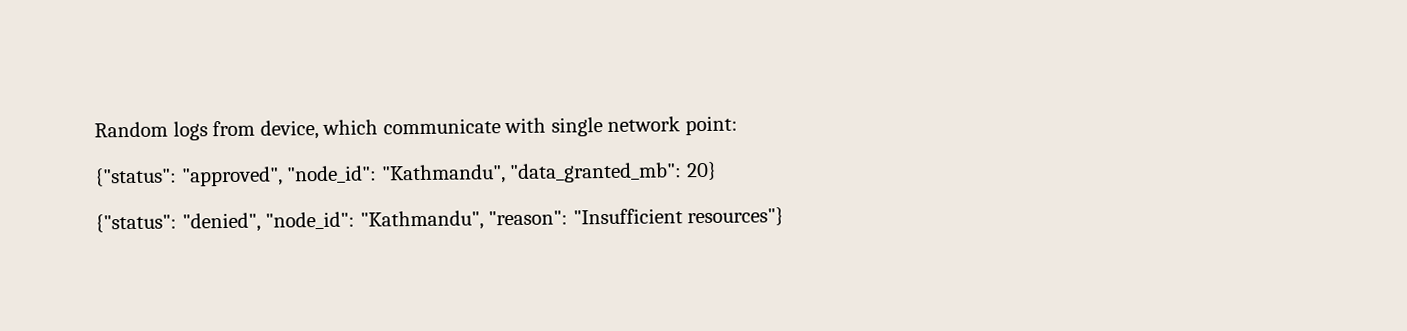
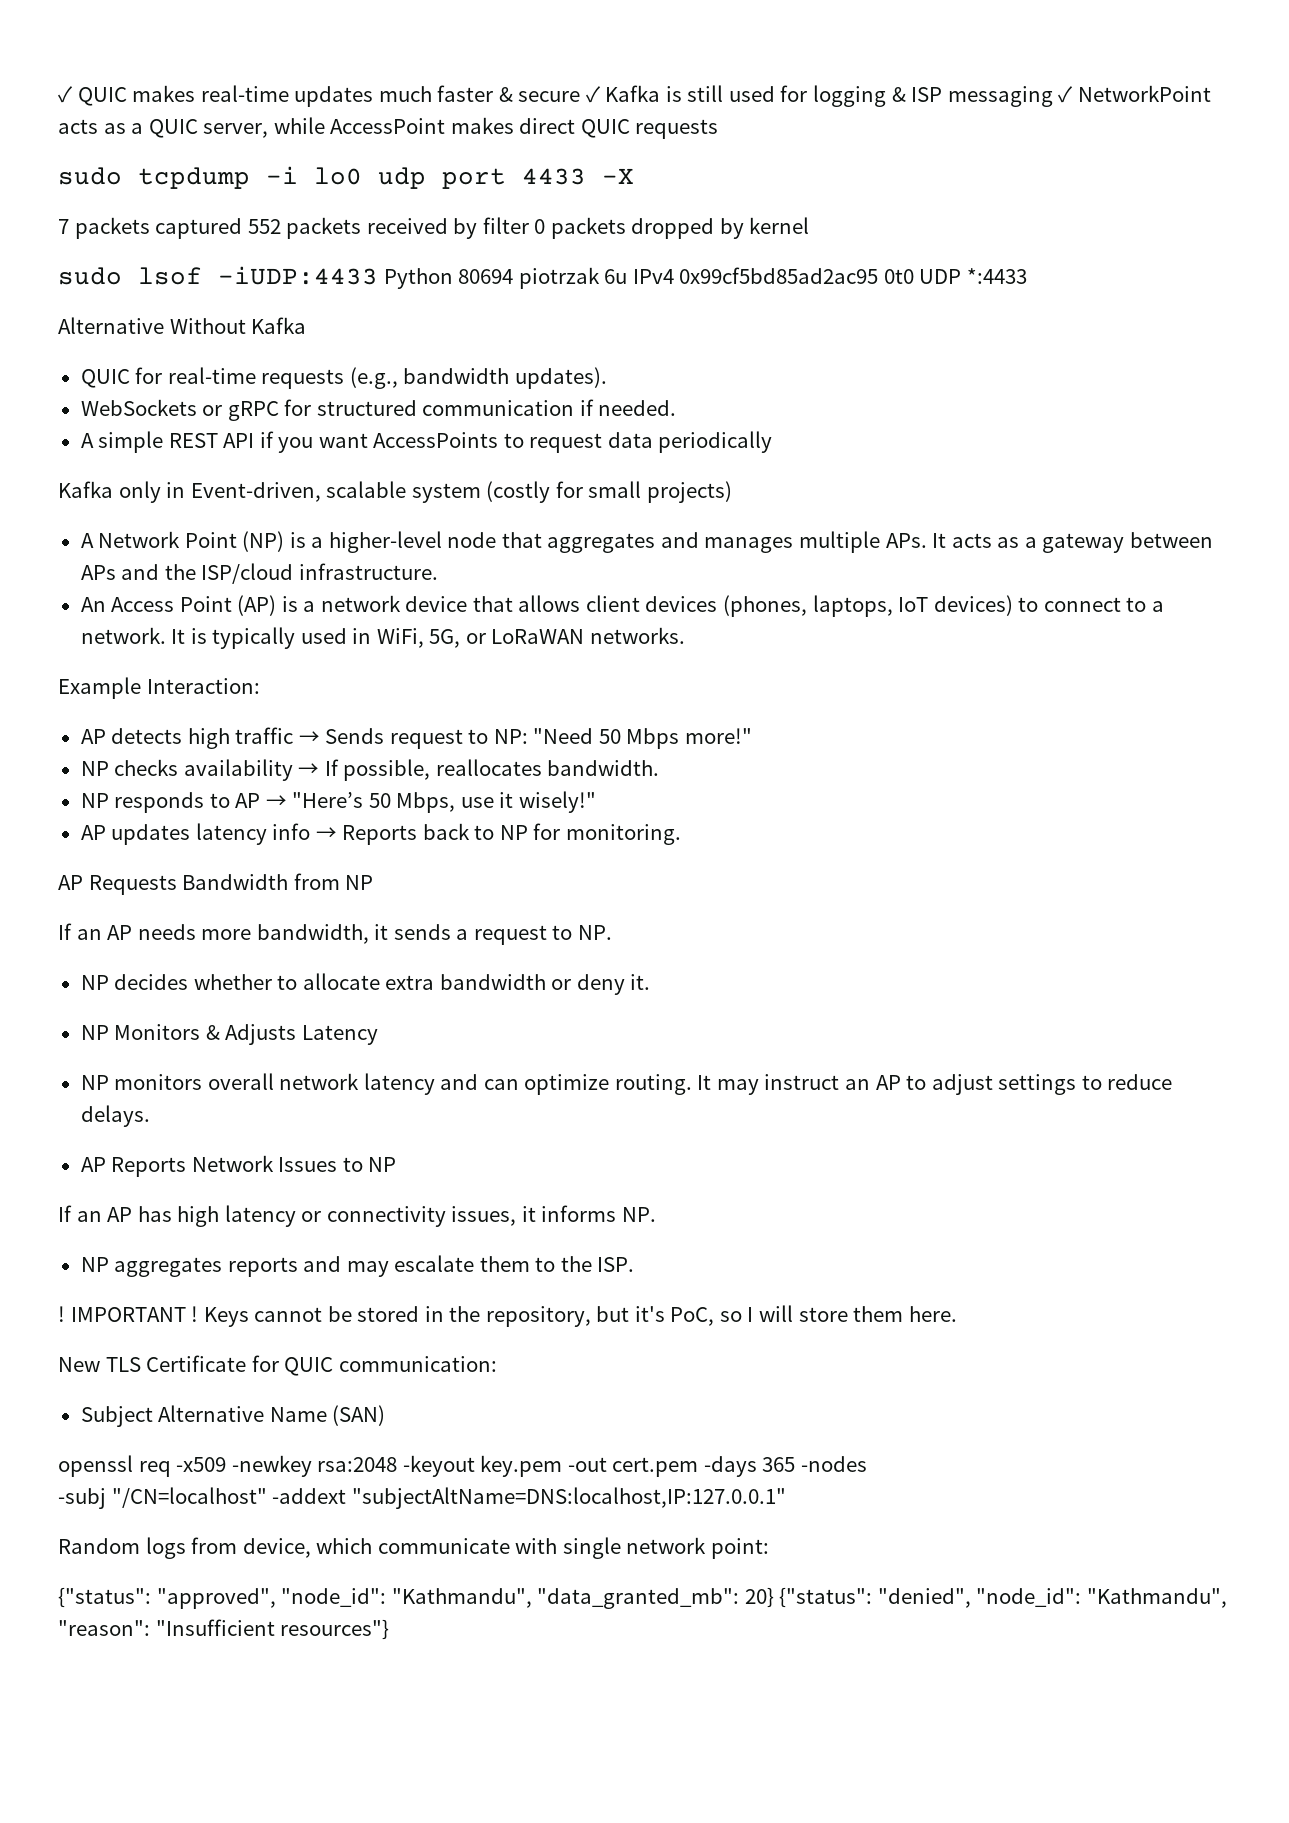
+ ✓ QUIC makes real-time updates much faster & secure ✓ Kafka is still used for logging & ISP messaging ✓ NetworkPoint acts as a QUIC server, while AccessPoint makes direct QUIC requests
+ sudo tcpdump -i lo0 udp port 4433 -X
+ 7 packets captured 552 packets received by filter 0 packets dropped by kernel
+ sudo lsof -iUDP:4433 Python 80694 piotrzak 6u IPv4 0x99cf5bd85ad2ac95 0t0 UDP *:4433
+ Alternative Without Kafka
+ QUIC for real-time requests (e.g., bandwidth updates).
+ WebSockets or gRPC for structured communication if needed.
+ A simple REST API if you want AccessPoints to request data periodically
+ Kafka only in Event-driven, scalable system (costly for small projects)
+ A Network Point (NP) is a higher-level node that aggregates and manages multiple APs. It acts as a gateway between APs and the ISP/cloud infrastructure.
+ An Access Point (AP) is a network device that allows client devices (phones, laptops, IoT devices) to connect to a network. It is typically used in WiFi, 5G, or LoRaWAN networks.
+ Example Interaction:
+ AP detects high traffic → Sends request to NP: "Need 50 Mbps more!"
+ NP checks availability → If possible, reallocates bandwidth.
+ NP responds to AP → "Here’s 50 Mbps, use it wisely!"
+ AP updates latency info → Reports back to NP for monitoring.
+ AP Requests Bandwidth from NP
+ If an AP needs more bandwidth, it sends a request to NP.
+ NP decides whether to allocate extra bandwidth or deny it.
+ NP Monitors & Adjusts Latency
+ NP monitors overall network latency and can optimize routing. It may instruct an AP to adjust settings to reduce delays.
+ AP Reports Network Issues to NP
+ If an AP has high latency or connectivity issues, it informs NP.
+ NP aggregates reports and may escalate them to the ISP.
+ ! IMPORTANT ! Keys cannot be stored in the repository, but it's PoC, so I will store them here.
+ New TLS Certificate for QUIC communication:
+ Subject Alternative Name (SAN)
+ openssl req -x509 -newkey rsa:2048 -keyout key.pem -out cert.pem -days 365 -nodes
+ -subj "/CN=localhost" -addext "subjectAltName=DNS:localhost,IP:127.0.0.1"
- {"status": "approved", "node_id": "Kathmandu", "data_granted_mb": 20}
- {"status": "denied", "node_id": "Kathmandu", "reason": "Insufficient resources"}
+ {"status": "approved", "node_id": "Kathmandu", "data_granted_mb": 20} {"status": "denied", "node_id": "Kathmandu", "reason": "Insufficient resources"}

